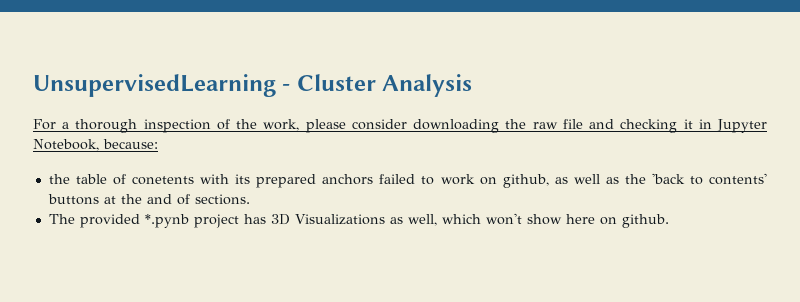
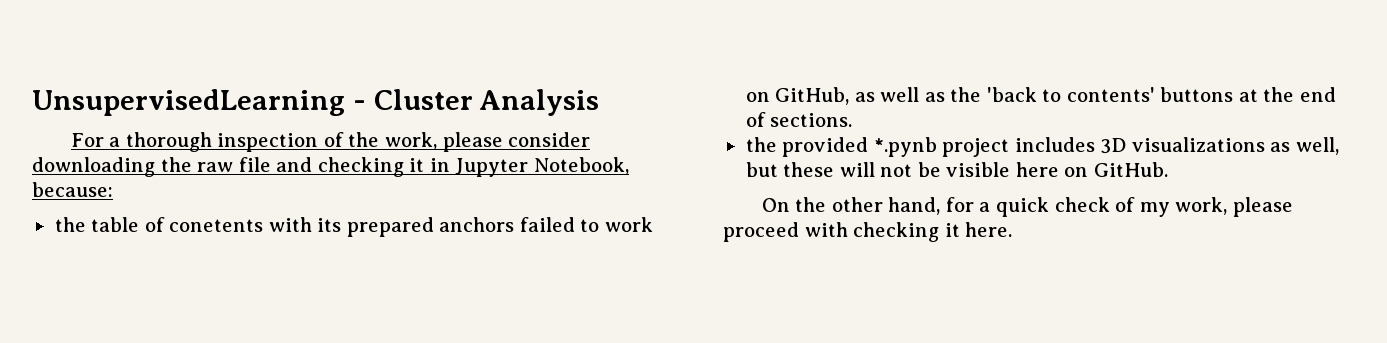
- the table of conetents with its prepared anchors failed to work on github, as well as the 'back to contents' buttons at the and of sections.
+ the table of conetents with its prepared anchors failed to work on GitHub, as well as the 'back to contents' buttons at the end of sections.
- The provided *.pynb project has 3D Visualizations as well, which won't show here on github.
+ the provided *.pynb project includes 3D visualizations as well, but these will not be visible here on GitHub.
+ On the other hand, for a quick check of my work, please proceed with checking it here.

